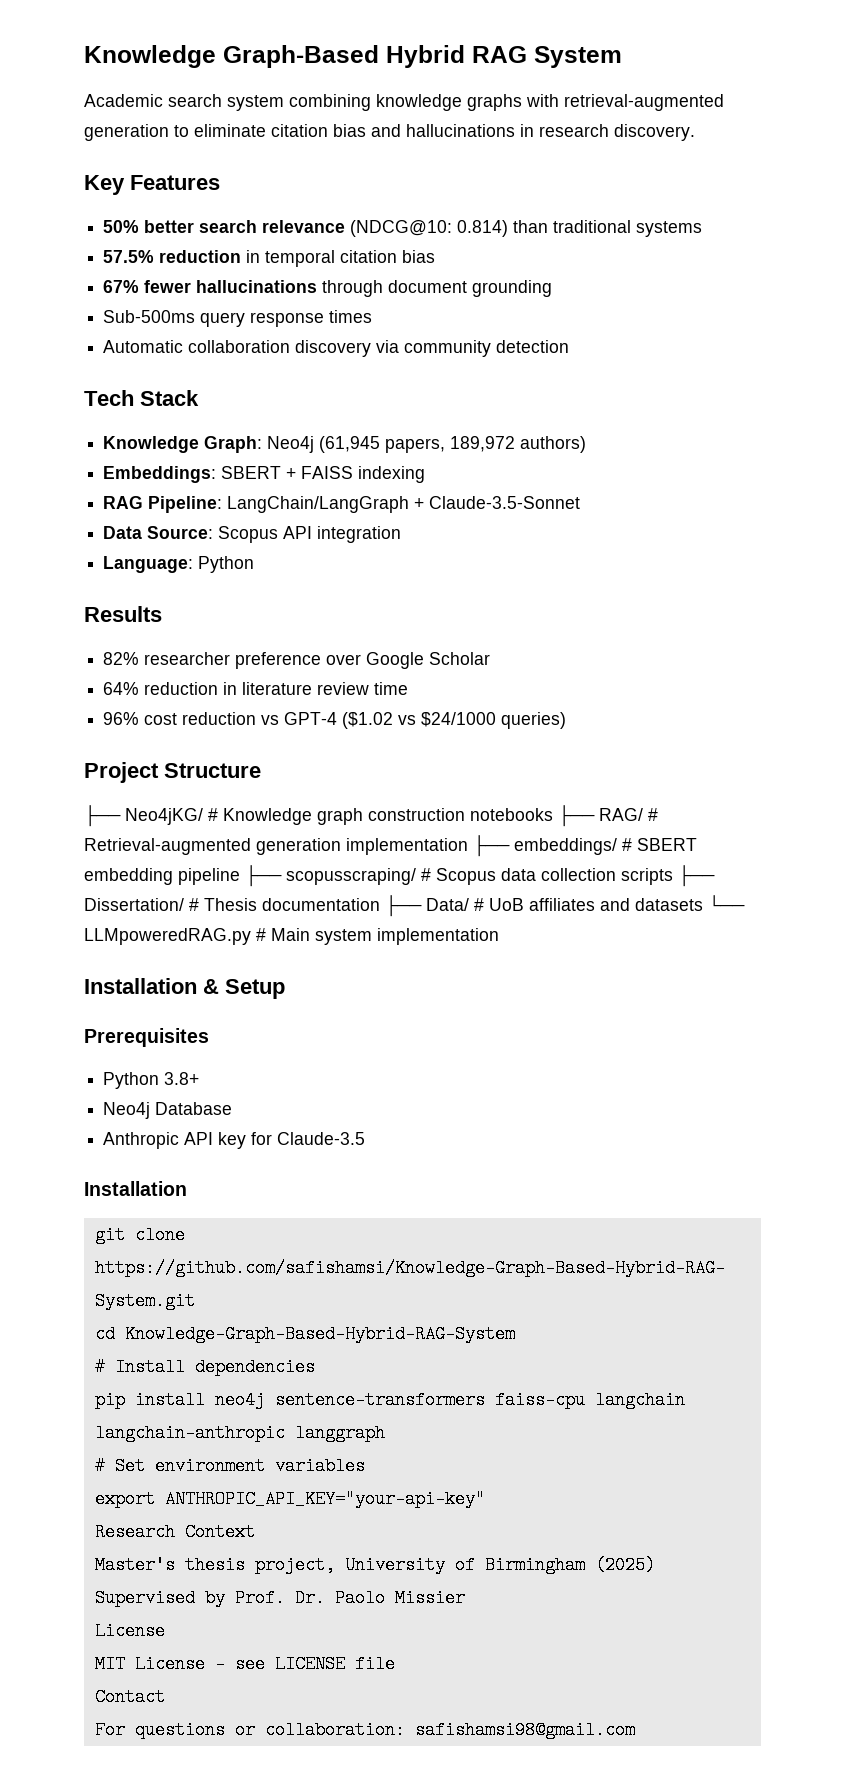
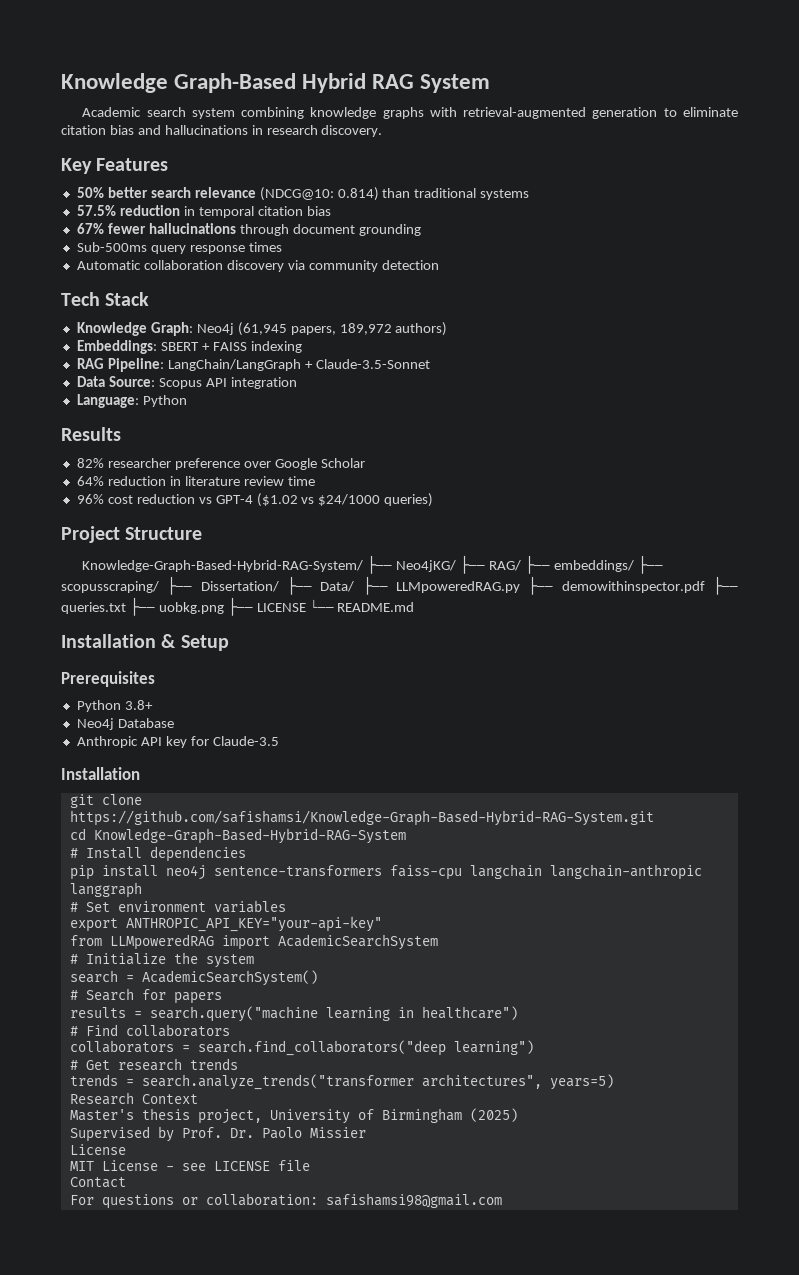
- ├── Neo4jKG/ # Knowledge graph construction notebooks ├── RAG/ # Retrieval-augmented generation implementation ├── embeddings/ # SBERT embedding pipeline ├── scopusscraping/ # Scopus data collection scripts ├── Dissertation/ # Thesis documentation ├── Data/ # UoB affiliates and datasets └── LLMpoweredRAG.py # Main system implementation
+ Knowledge-Graph-Based-Hybrid-RAG-System/ ├── Neo4jKG/ ├── RAG/ ├── embeddings/ ├── scopusscraping/ ├── Dissertation/ ├── Data/ ├── LLMpoweredRAG.py ├── demowithinspector.pdf ├── queries.txt ├── uobkg.png ├── LICENSE └── README.md
+ from LLMpoweredRAG import AcademicSearchSystem
+ # Initialize the system
+ search = AcademicSearchSystem()
+ # Search for papers
+ results = search.query("machine learning in healthcare")
+ # Find collaborators
+ collaborators = search.find_collaborators("deep learning")
+ # Get research trends
+ trends = search.analyze_trends("transformer architectures", years=5)

